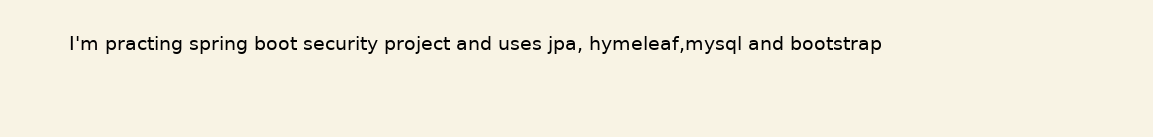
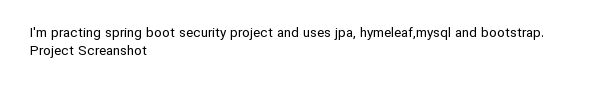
- I'm practing spring boot security project and uses jpa, hymeleaf,mysql and bootstrap
+ I'm practing spring boot security project and uses jpa, hymeleaf,mysql and bootstrap. Project Screanshot

